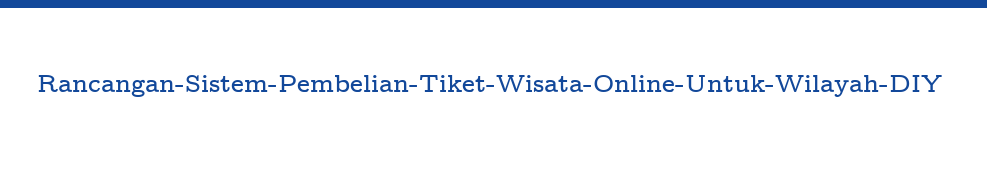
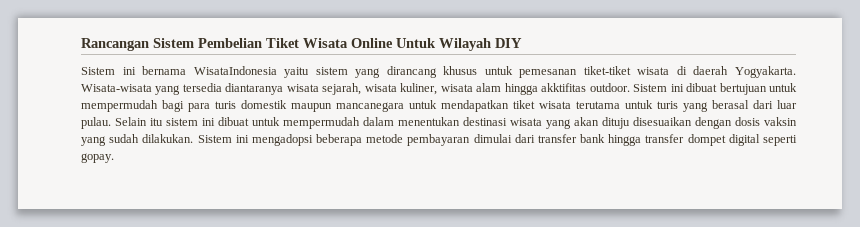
- Rancangan-Sistem-Pembelian-Tiket-Wisata-Online-Untuk-Wilayah-DIY
+ Rancangan Sistem Pembelian Tiket Wisata Online Untuk Wilayah DIY
+ Sistem ini bernama WisataIndonesia yaitu sistem yang dirancang khusus untuk pemesanan tiket-tiket wisata di daerah Yogyakarta. Wisata-wisata yang tersedia diantaranya wisata sejarah, wisata kuliner, wisata alam hingga akktifitas outdoor. Sistem ini dibuat bertujuan untuk mempermudah bagi para turis domestik maupun mancanegara untuk mendapatkan tiket wisata terutama untuk turis yang berasal dari luar pulau. Selain itu sistem ini dibuat untuk mempermudah dalam menentukan destinasi wisata yang akan dituju disesuaikan dengan dosis vaksin yang sudah dilakukan. Sistem ini mengadopsi beberapa metode pembayaran dimulai dari transfer bank hingga transfer dompet digital seperti gopay.

